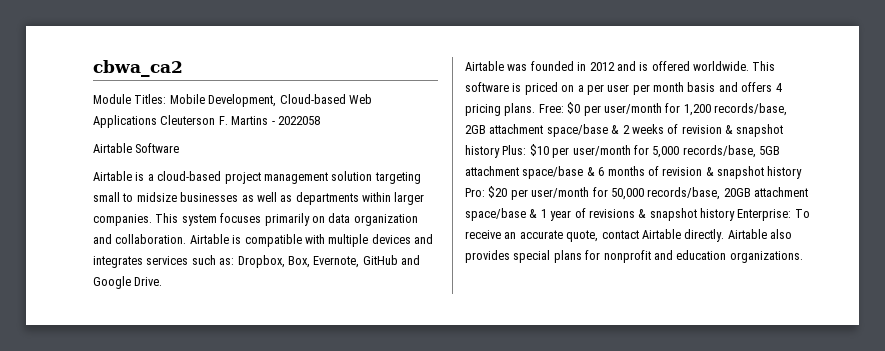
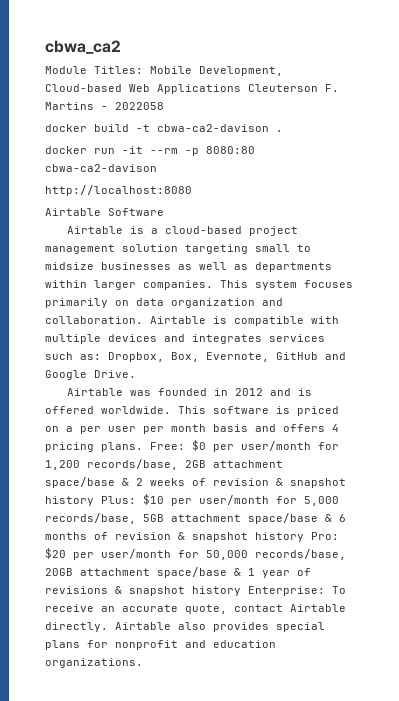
+ docker build -t cbwa-ca2-davison .
+ docker run -it --rm -p 8080:80 cbwa-ca2-davison
+ http://localhost:8080

